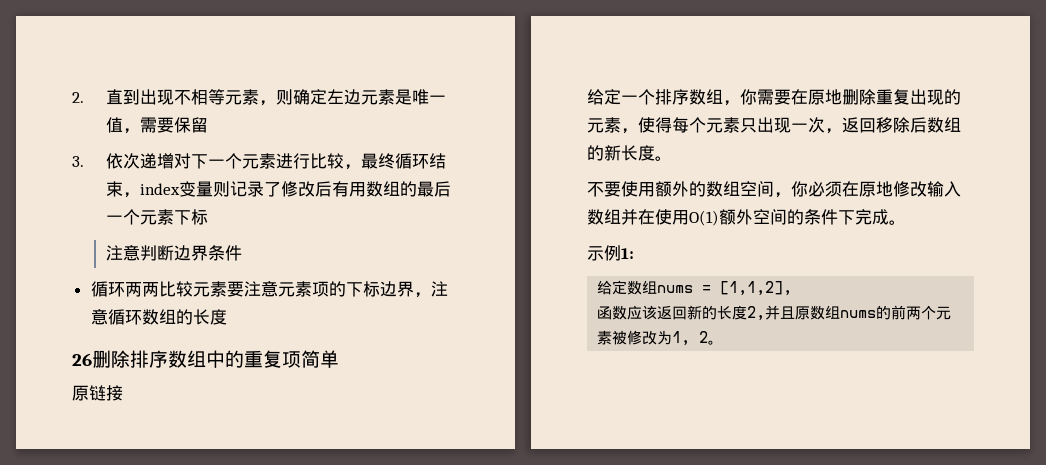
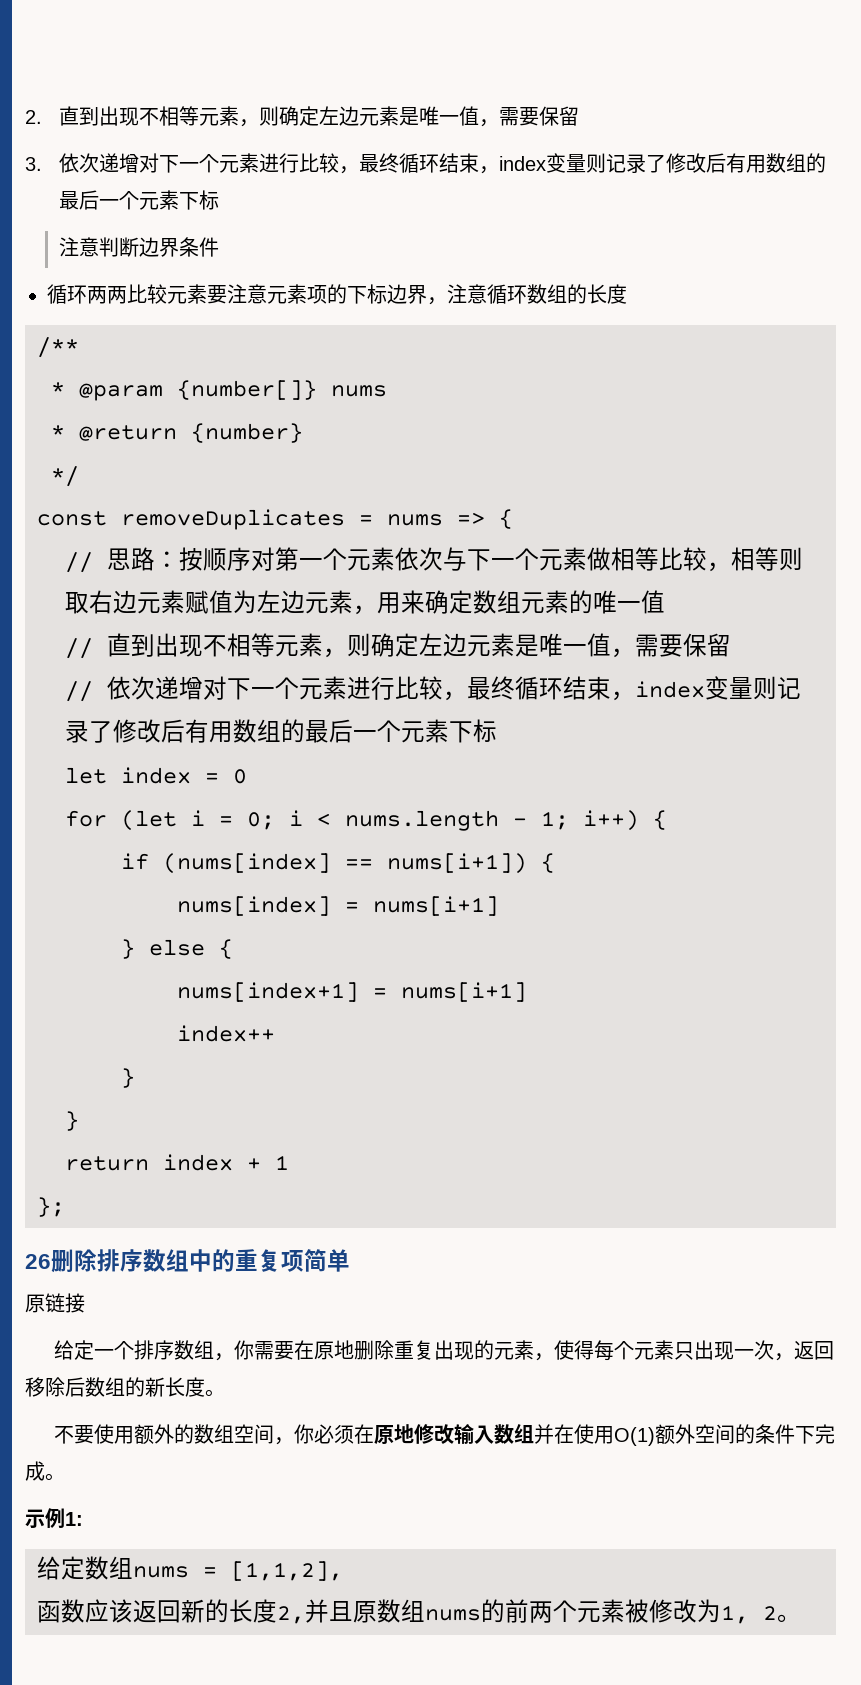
+ /**
+ * @param {number[]} nums
+ * @return {number}
+ */
+ const removeDuplicates = nums => {
+ // 思路：按顺序对第一个元素依次与下一个元素做相等比较，相等则取右边元素赋值为左边元素，用来确定数组元素的唯一值
+ // 直到出现不相等元素，则确定左边元素是唯一值，需要保留
+ // 依次递增对下一个元素进行比较，最终循环结束，index变量则记录了修改后有用数组的最后一个元素下标
+ let index = 0
+ for (let i = 0; i < nums.length - 1; i++) {
+ if (nums[index] == nums[i+1]) {
+ nums[index] = nums[i+1]
+ } else {
+ nums[index+1] = nums[i+1]
+ index++
+ }
+ }
+ return index + 1
+ };

